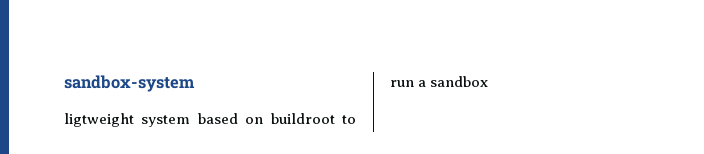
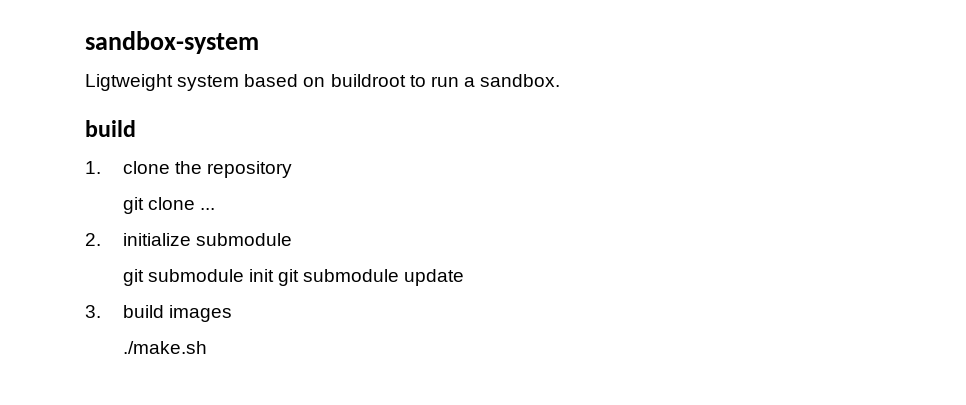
- ligtweight system based on buildroot to run a sandbox
+ Ligtweight system based on buildroot to run a sandbox.
+ build
+ 1. clone the repository
+ git clone ...
+ 2. initialize submodule
+ git submodule init git submodule update
+ 3. build images
+ ./make.sh

